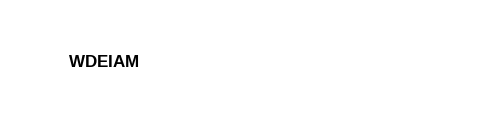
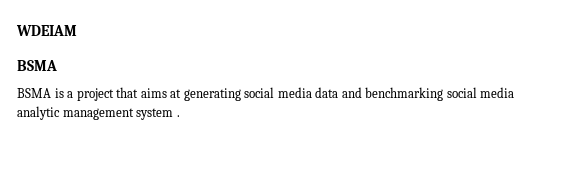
  WDEIAM
+ BSMA
+ BSMA is a project that aims at generating social media data and benchmarking social media analytic management system .

